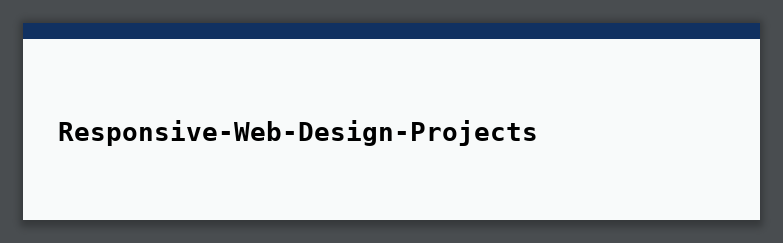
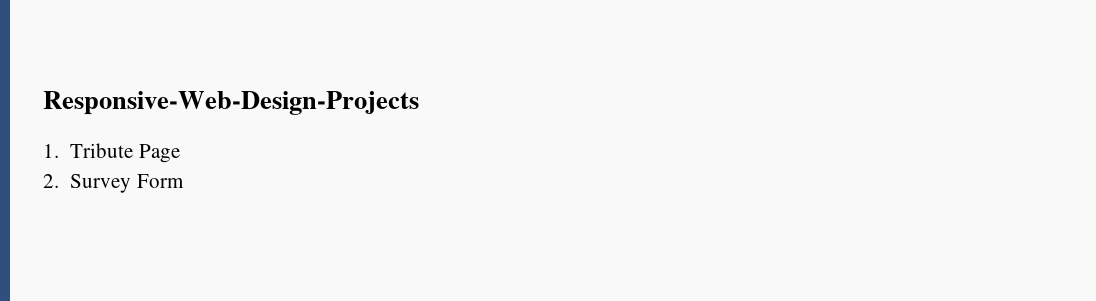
+ 1. Tribute Page
+ 2. Survey Form

